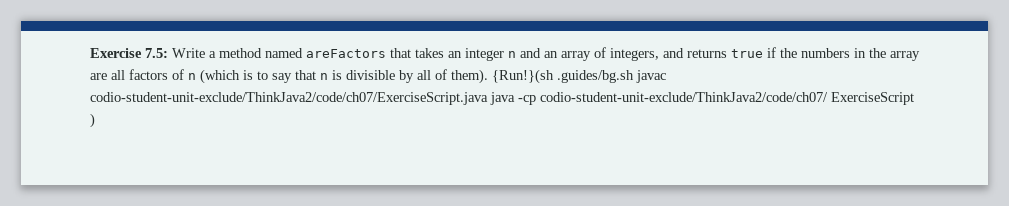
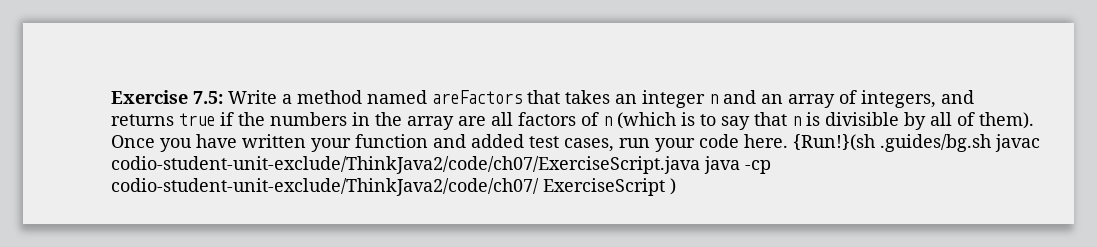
+ Once you have written your function and added test cases, run your code here.

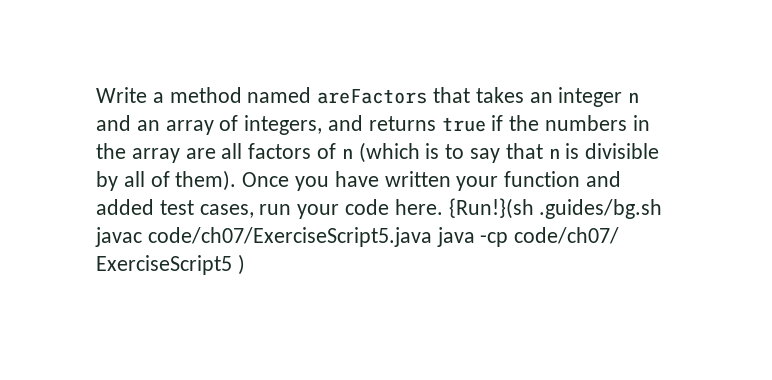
- Exercise 7.5: Write a method named areFactors that takes an integer n and an array of integers, and returns true if the numbers in the array are all factors of n (which is to say that n is divisible by all of them).
+ Write a method named areFactors that takes an integer n and an array of integers, and returns true if the numbers in the array are all factors of n (which is to say that n is divisible by all of them).
- {Run!}(sh .guides/bg.sh javac codio-student-unit-exclude/ThinkJava2/code/ch07/ExerciseScript.java java -cp codio-student-unit-exclude/ThinkJava2/code/ch07/ ExerciseScript )
+ {Run!}(sh .guides/bg.sh javac code/ch07/ExerciseScript5.java java -cp code/ch07/ ExerciseScript5 )

